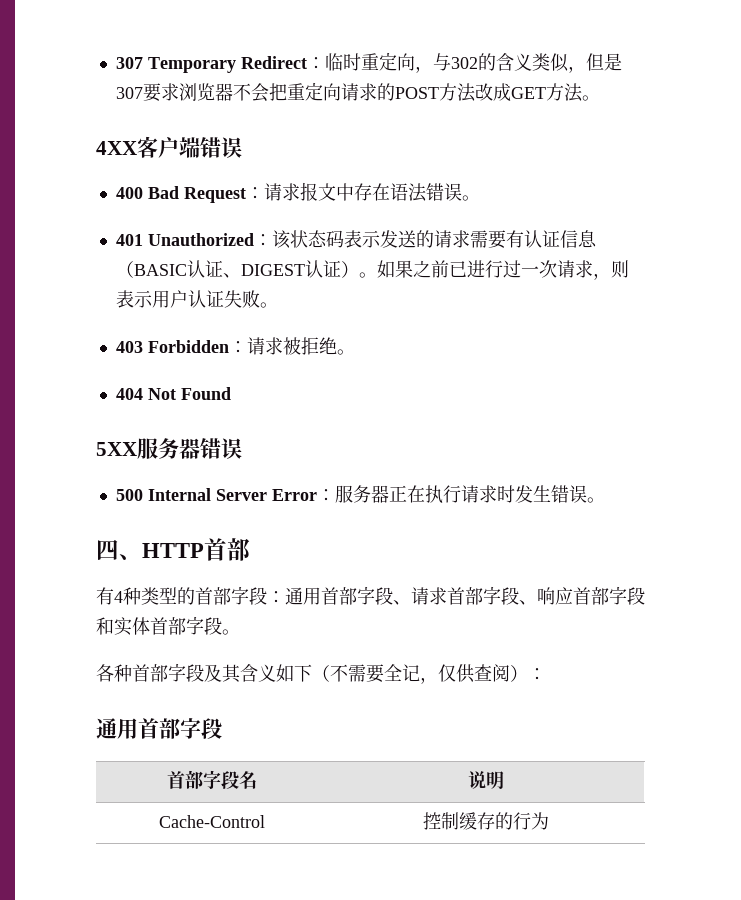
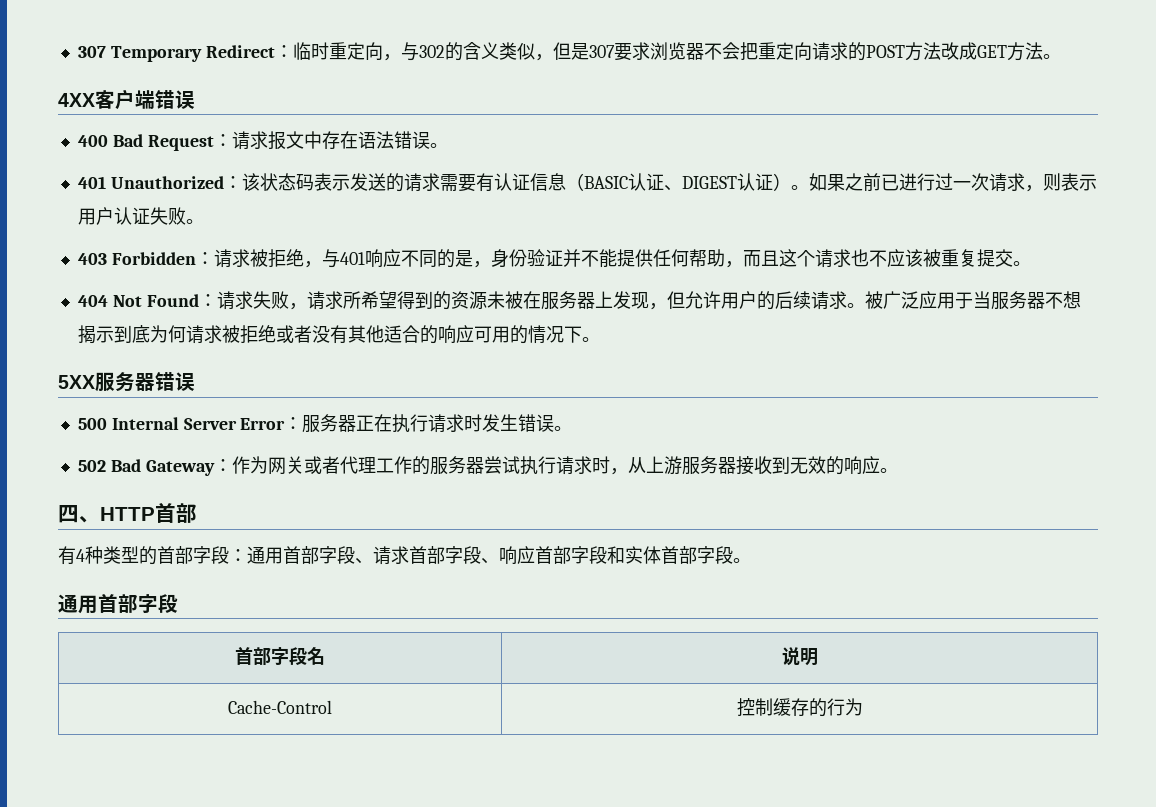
- 403 Forbidden：请求被拒绝。
- 404 Not Found
+ 403 Forbidden：请求被拒绝，与401响应不同的是，身份验证并不能提供任何帮助，而且这个请求也不应该被重复提交。
+ 404 Not Found：请求失败，请求所希望得到的资源未被在服务器上发现，但允许用户的后续请求。被广泛应用于当服务器不想揭示到底为何请求被拒绝或者没有其他适合的响应可用的情况下。
+ 502 Bad Gateway：作为网关或者代理工作的服务器尝试执行请求时，从上游服务器接收到无效的响应。
- 各种首部字段及其含义如下（不需要全记，仅供查阅）：

